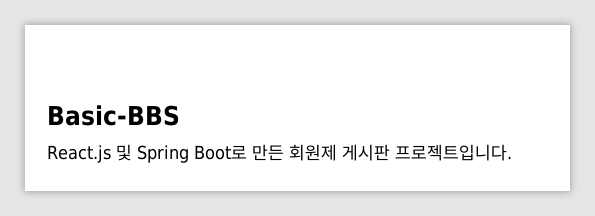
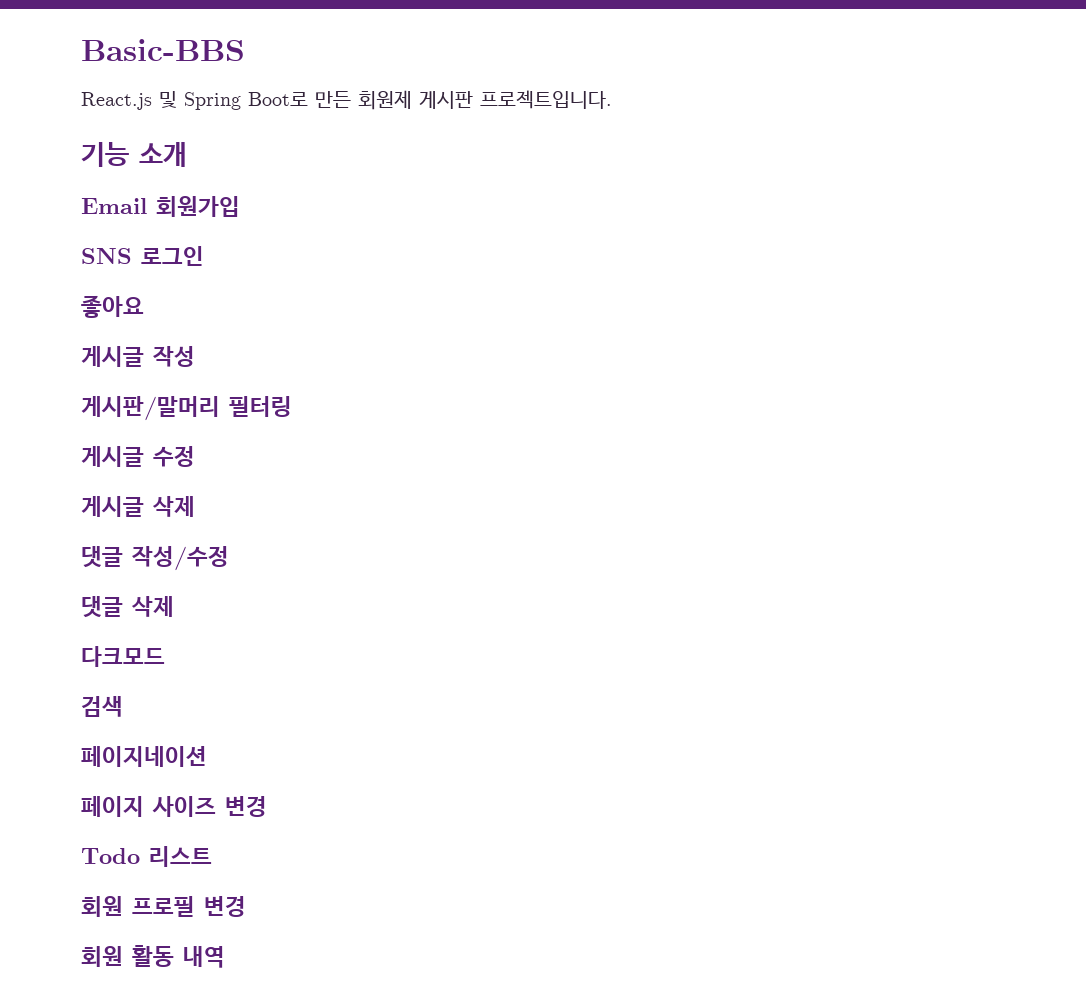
+ 기능 소개
+ Email 회원가입
+ SNS 로그인
+ 좋아요
+ 게시글 작성
+ 게시판/말머리 필터링
+ 게시글 수정
+ 게시글 삭제
+ 댓글 작성/수정
+ 댓글 삭제
+ 다크모드
+ 검색
+ 페이지네이션
+ 페이지 사이즈 변경
+ Todo 리스트
+ 회원 프로필 변경
+ 회원 활동 내역

